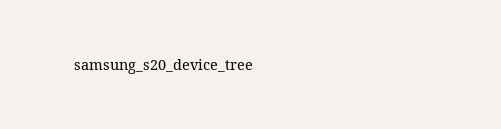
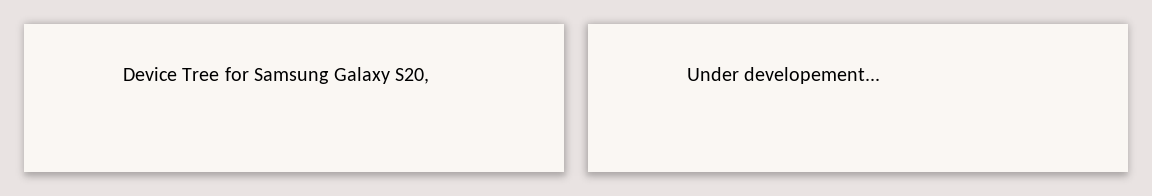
- samsung_s20_device_tree
+ Device Tree for Samsung Galaxy S20, Under developement...

